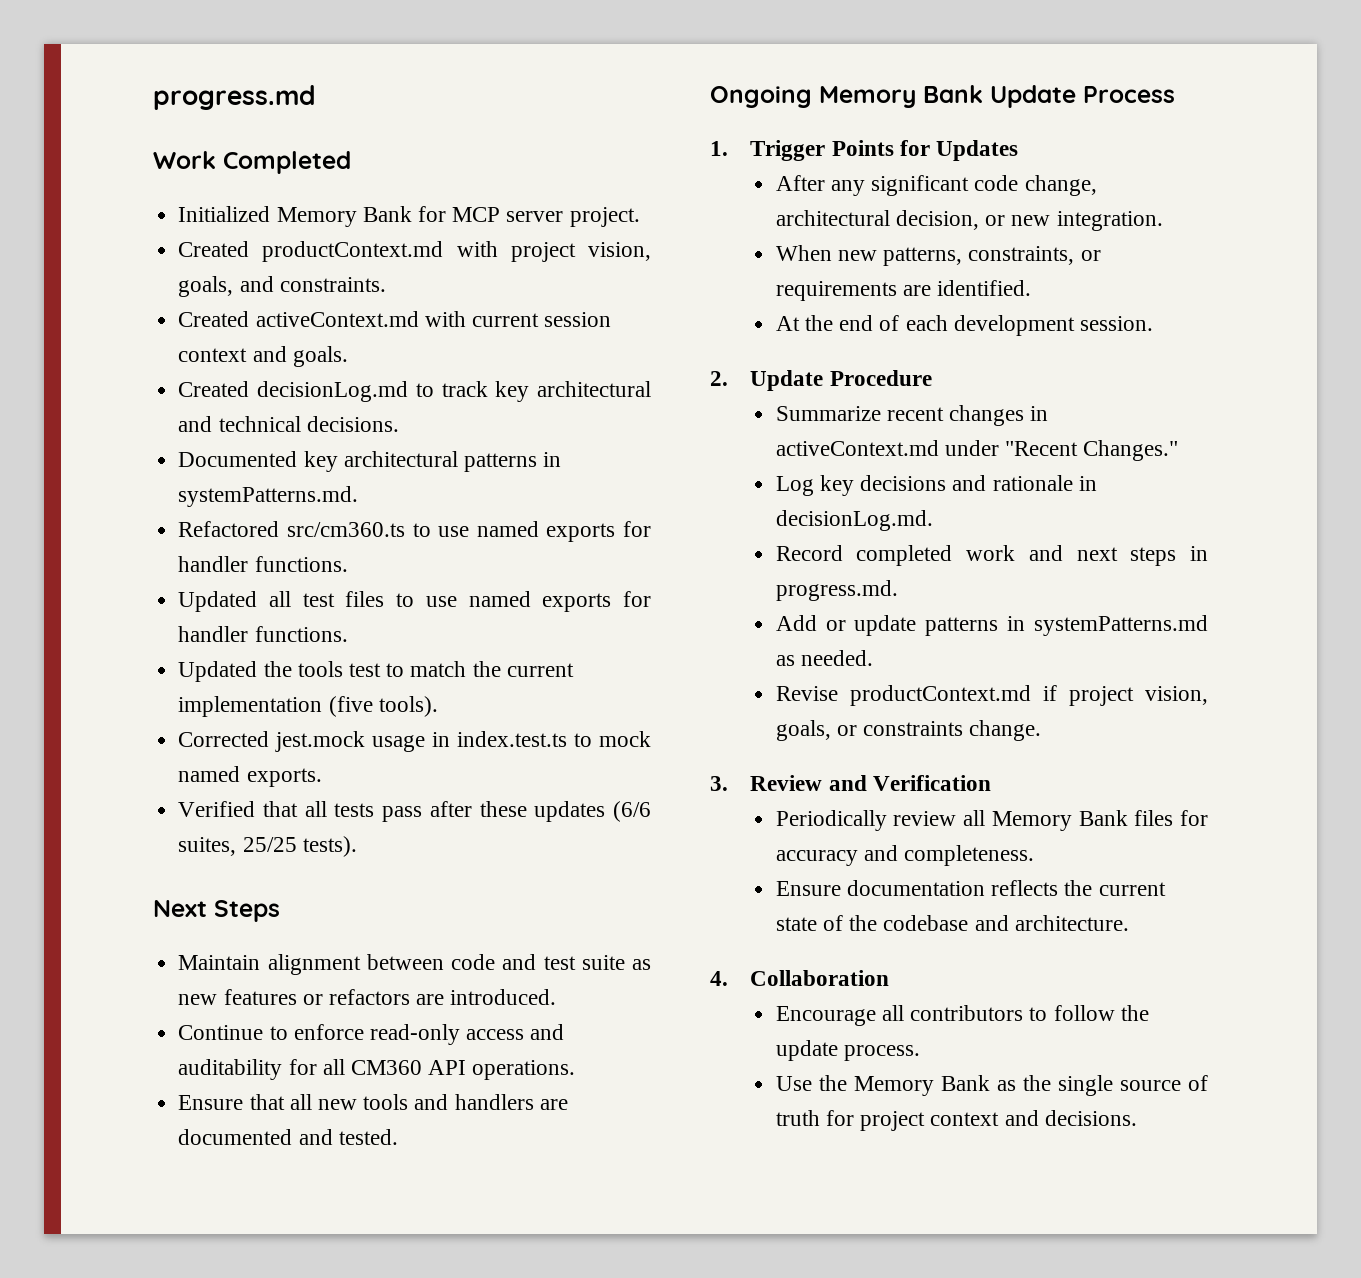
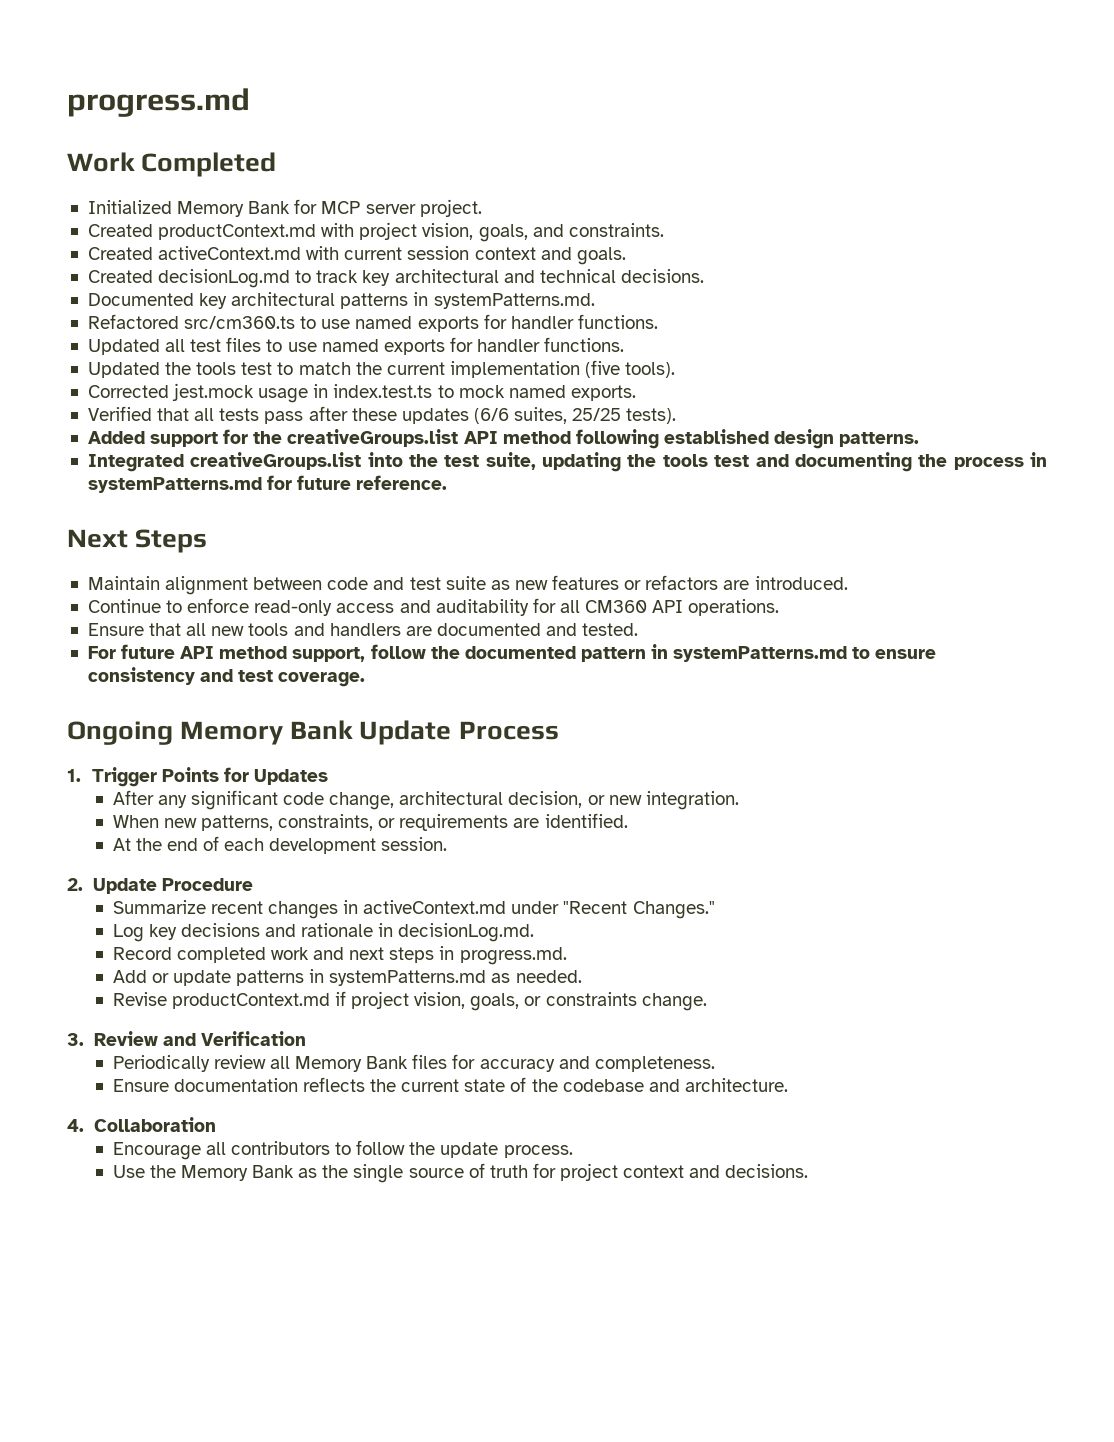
+ Added support for the creativeGroups.list API method following established design patterns.
+ Integrated creativeGroups.list into the test suite, updating the tools test and documenting the process in systemPatterns.md for future reference.
+ For future API method support, follow the documented pattern in systemPatterns.md to ensure consistency and test coverage.

